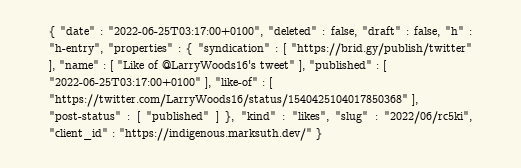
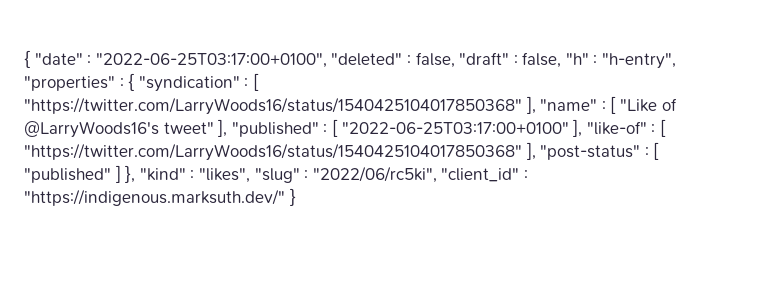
- { "date" : "2022-06-25T03:17:00+0100", "deleted" : false, "draft" : false, "h" : "h-entry", "properties" : { "syndication" : [ "https://brid.gy/publish/twitter" ], "name" : [ "Like of @LarryWoods16's tweet" ], "published" : [ "2022-06-25T03:17:00+0100" ], "like-of" : [ "https://twitter.com/LarryWoods16/status/1540425104017850368" ], "post-status" : [ "published" ] }, "kind" : "likes", "slug" : "2022/06/rc5ki", "client_id" : "https://indigenous.marksuth.dev/" }
+ { "date" : "2022-06-25T03:17:00+0100", "deleted" : false, "draft" : false, "h" : "h-entry", "properties" : { "syndication" : [ "https://twitter.com/LarryWoods16/status/1540425104017850368" ], "name" : [ "Like of @LarryWoods16's tweet" ], "published" : [ "2022-06-25T03:17:00+0100" ], "like-of" : [ "https://twitter.com/LarryWoods16/status/1540425104017850368" ], "post-status" : [ "published" ] }, "kind" : "likes", "slug" : "2022/06/rc5ki", "client_id" : "https://indigenous.marksuth.dev/" }

